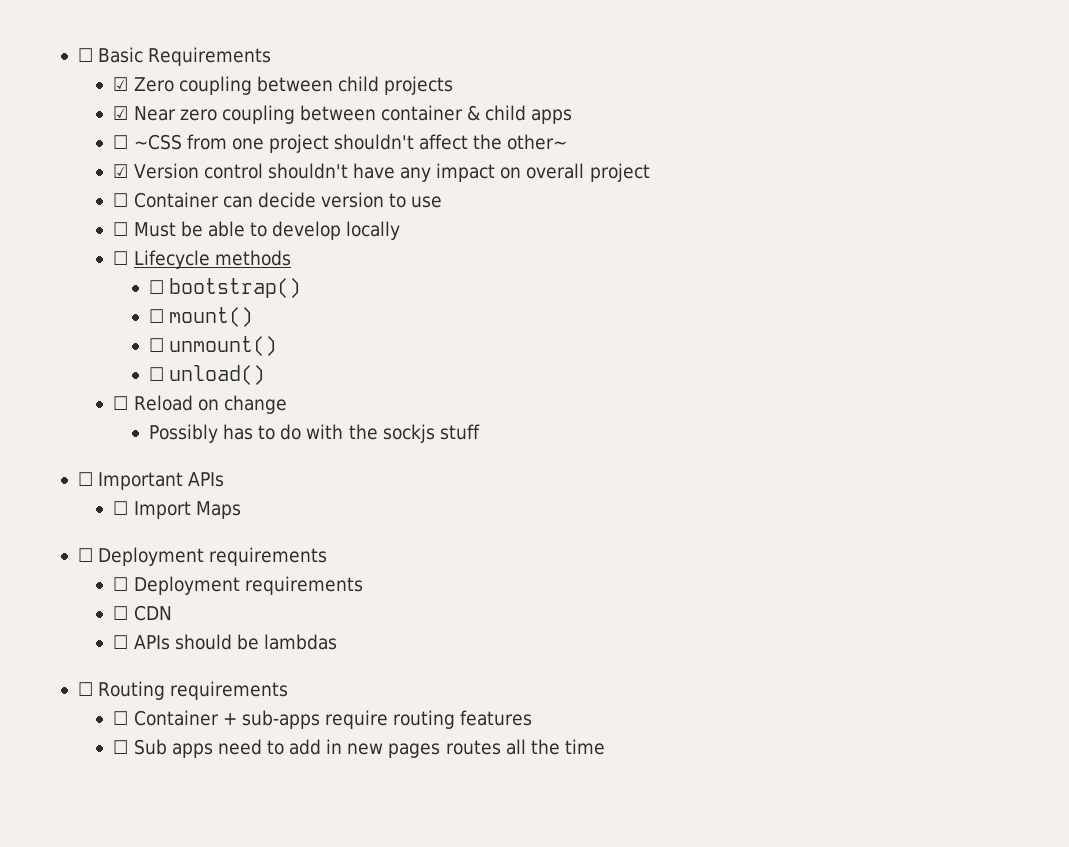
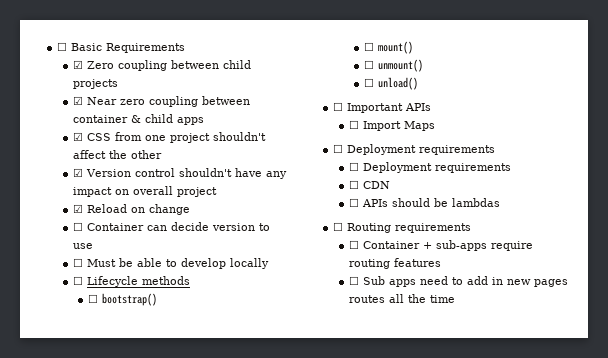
- ☐ ~CSS from one project shouldn't affect the other~
+ ☑ CSS from one project shouldn't affect the other
+ ☑ Reload on change
- ☐ Reload on change
- Possibly has to do with the sockjs stuff

